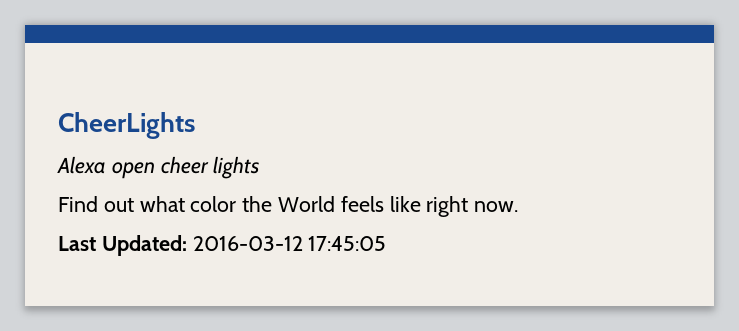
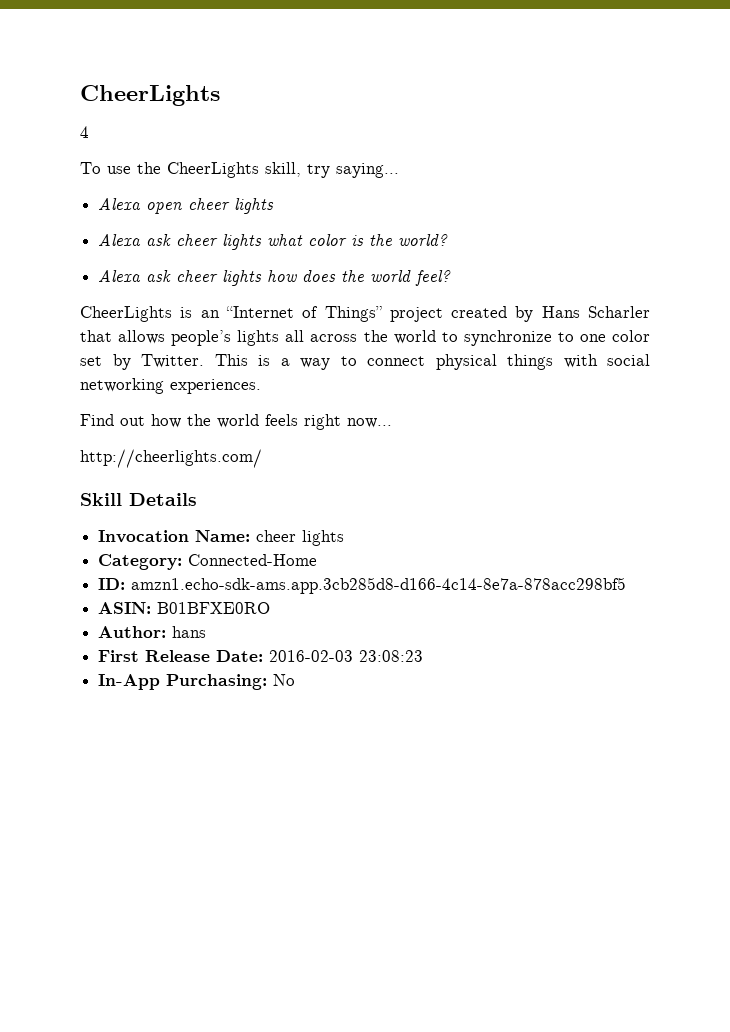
+ 4
+ To use the CheerLights skill, try saying...
  Alexa open cheer lights
- Find out what color the World feels like right now.
- Last Updated: 2016-03-12 17:45:05
+ Alexa ask cheer lights what color is the world?
+ Alexa ask cheer lights how does the world feel?
+ CheerLights is an “Internet of Things” project created by Hans Scharler that allows people’s lights all across the world to synchronize to one color set by Twitter. This is a way to connect physical things with social networking experiences.
+ Find out how the world feels right now...
+ http://cheerlights.com/
+ Skill Details
+ Invocation Name: cheer lights
+ Category: Connected-Home
+ ID: amzn1.echo-sdk-ams.app.3cb285d8-d166-4c14-8e7a-878acc298bf5
+ ASIN: B01BFXE0RO
+ Author: hans
+ First Release Date: 2016-02-03 23:08:23
+ In-App Purchasing: No

